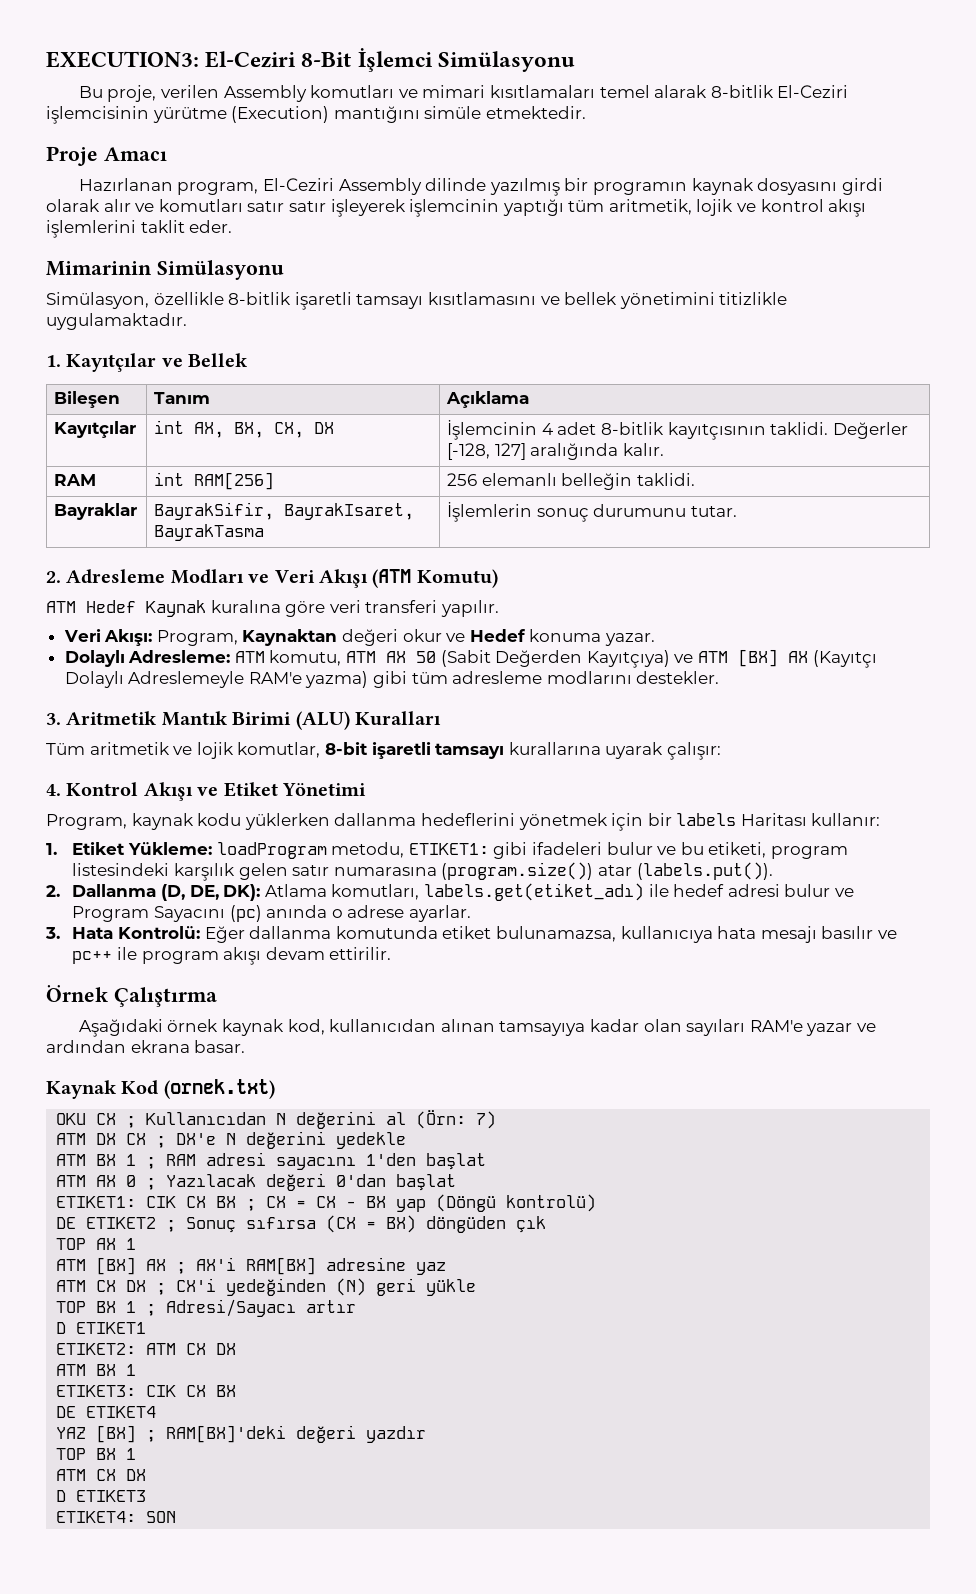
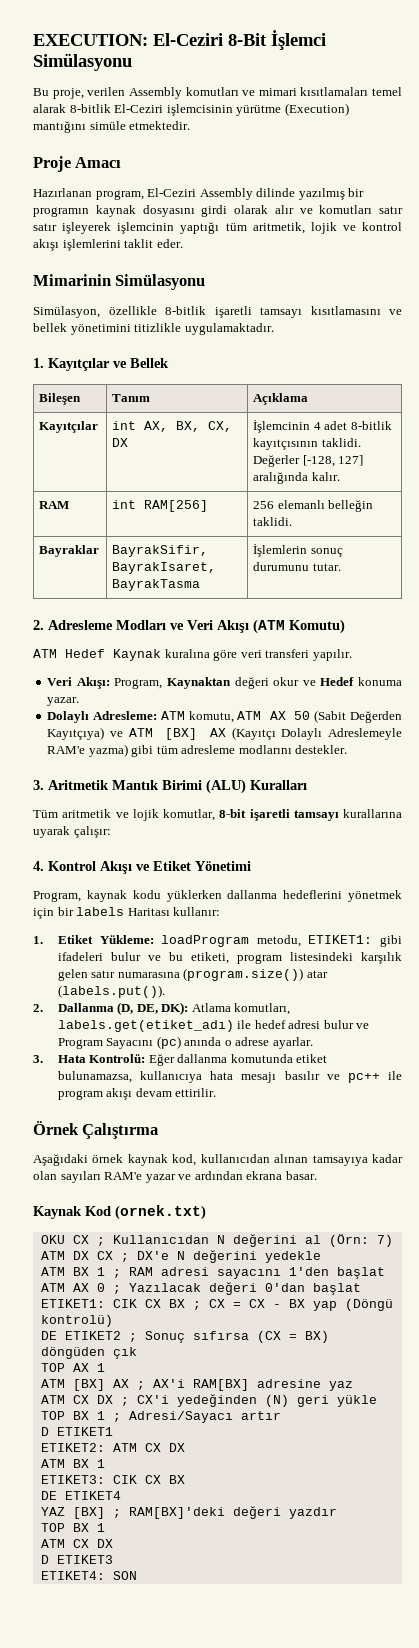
- EXECUTION3: El-Ceziri 8-Bit İşlemci Simülasyonu
+ EXECUTION: El-Ceziri 8-Bit İşlemci Simülasyonu

